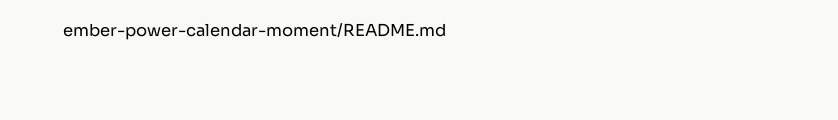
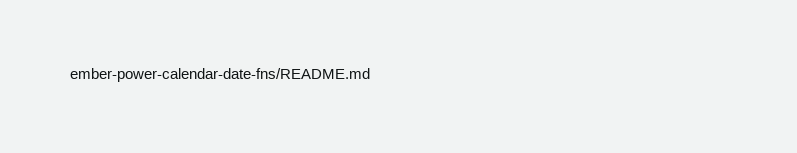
- ember-power-calendar-moment/README.md
+ ember-power-calendar-date-fns/README.md

